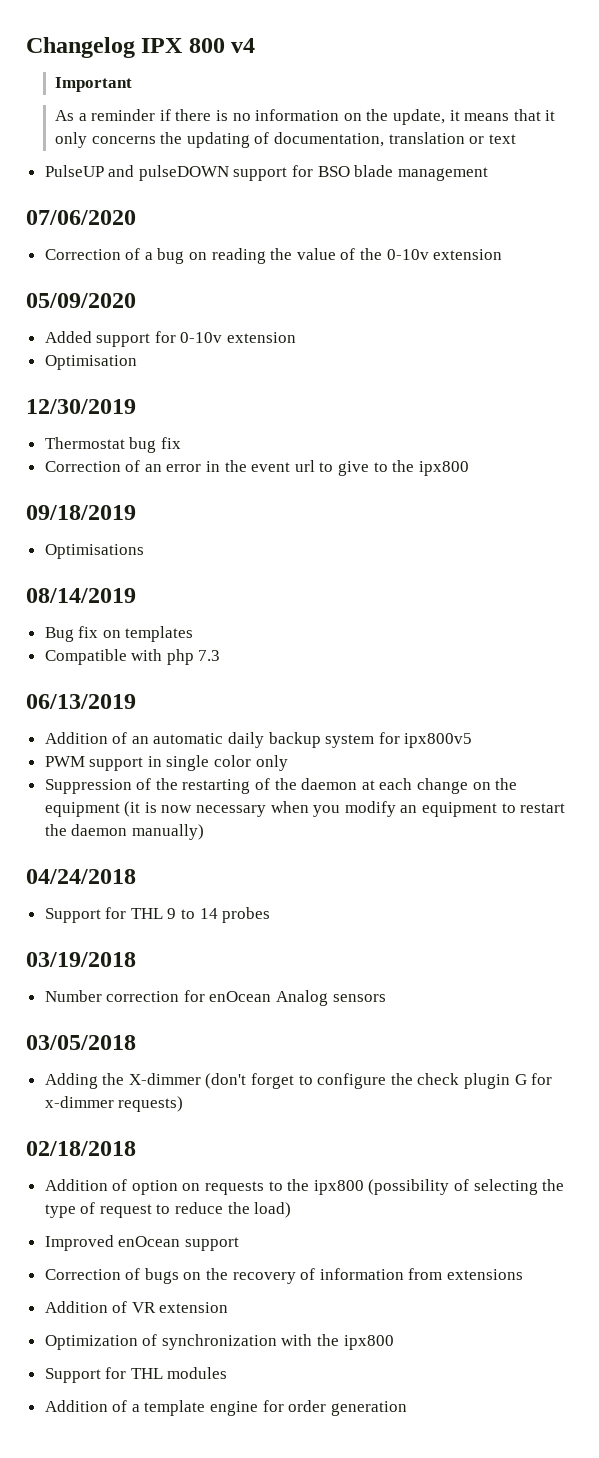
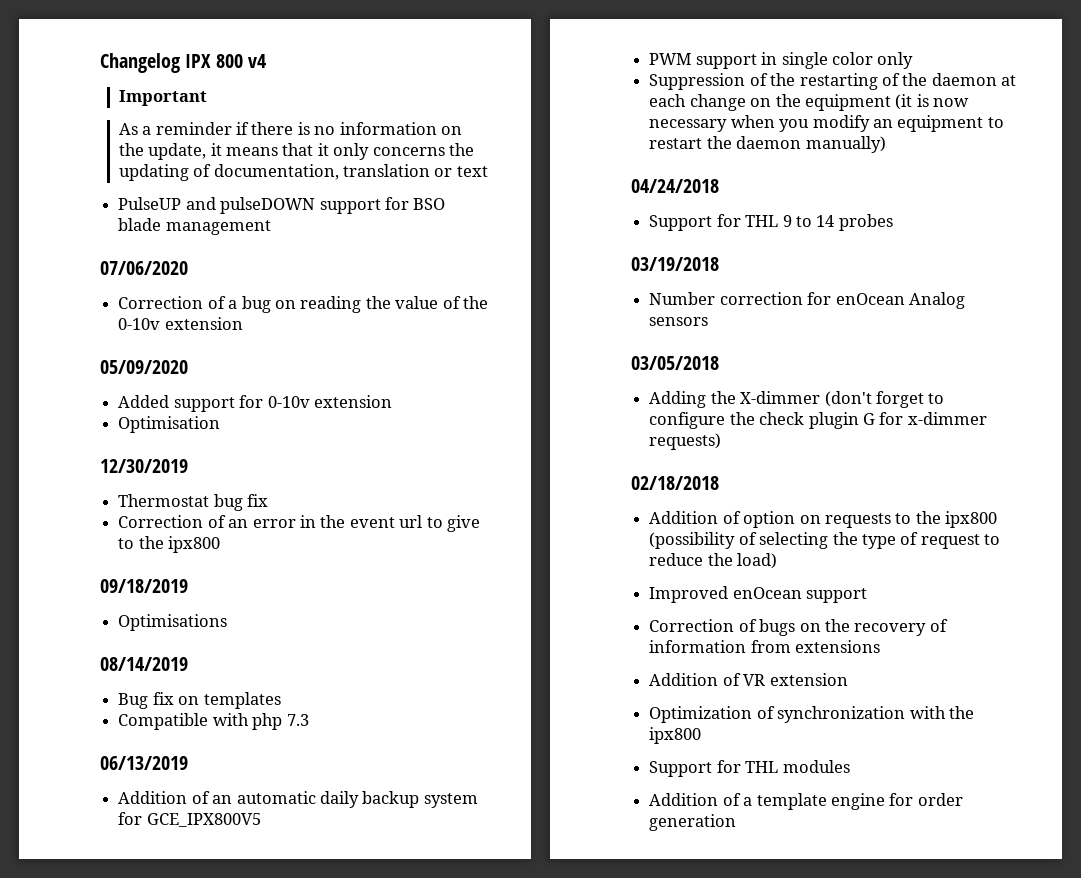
- Addition of an automatic daily backup system for ipx800v5
+ Addition of an automatic daily backup system for GCE_IPX800V5

